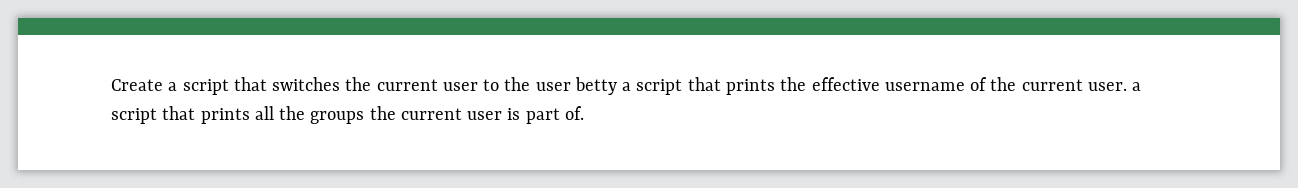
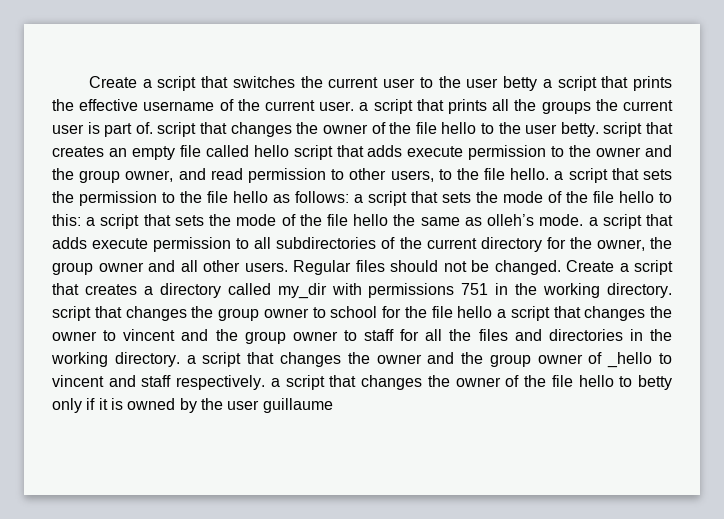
- Create a script that switches the current user to the user betty a script that prints the effective username of the current user. a script that prints all the groups the current user is part of.
+ Create a script that switches the current user to the user betty a script that prints the effective username of the current user. a script that prints all the groups the current user is part of. script that changes the owner of the file hello to the user betty. script that creates an empty file called hello script that adds execute permission to the owner and the group owner, and read permission to other users, to the file hello. a script that sets the permission to the file hello as follows: a script that sets the mode of the file hello to this: a script that sets the mode of the file hello the same as olleh’s mode. a script that adds execute permission to all subdirectories of the current directory for the owner, the group owner and all other users. Regular files should not be changed. Create a script that creates a directory called my_dir with permissions 751 in the working directory. script that changes the group owner to school for the file hello a script that changes the owner to vincent and the group owner to staff for all the files and directories in the working directory. a script that changes the owner and the group owner of _hello to vincent and staff respectively. a script that changes the owner of the file hello to betty only if it is owned by the user guillaume

